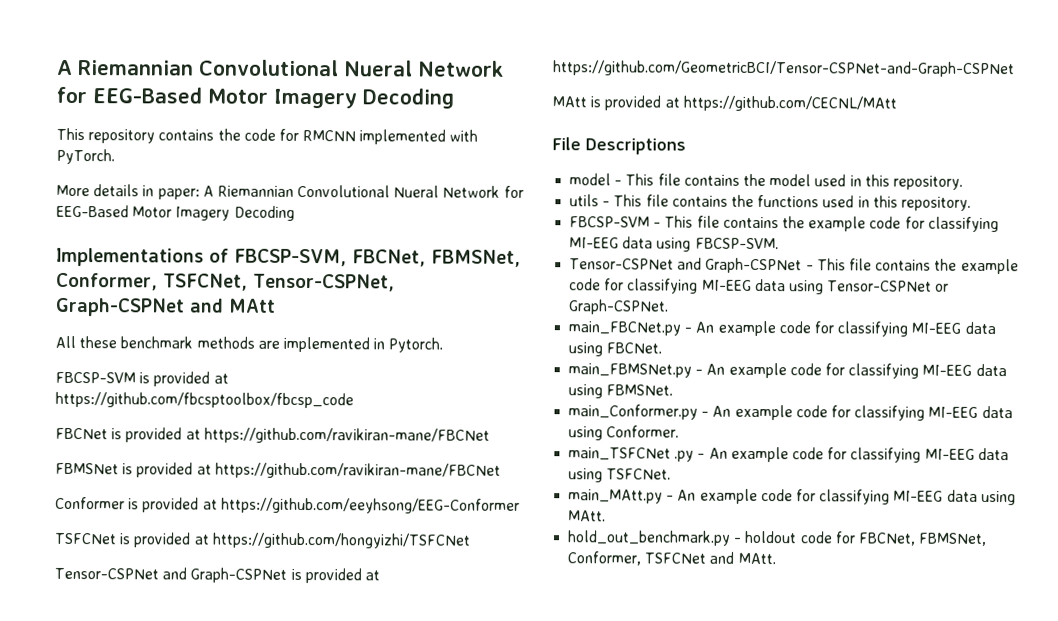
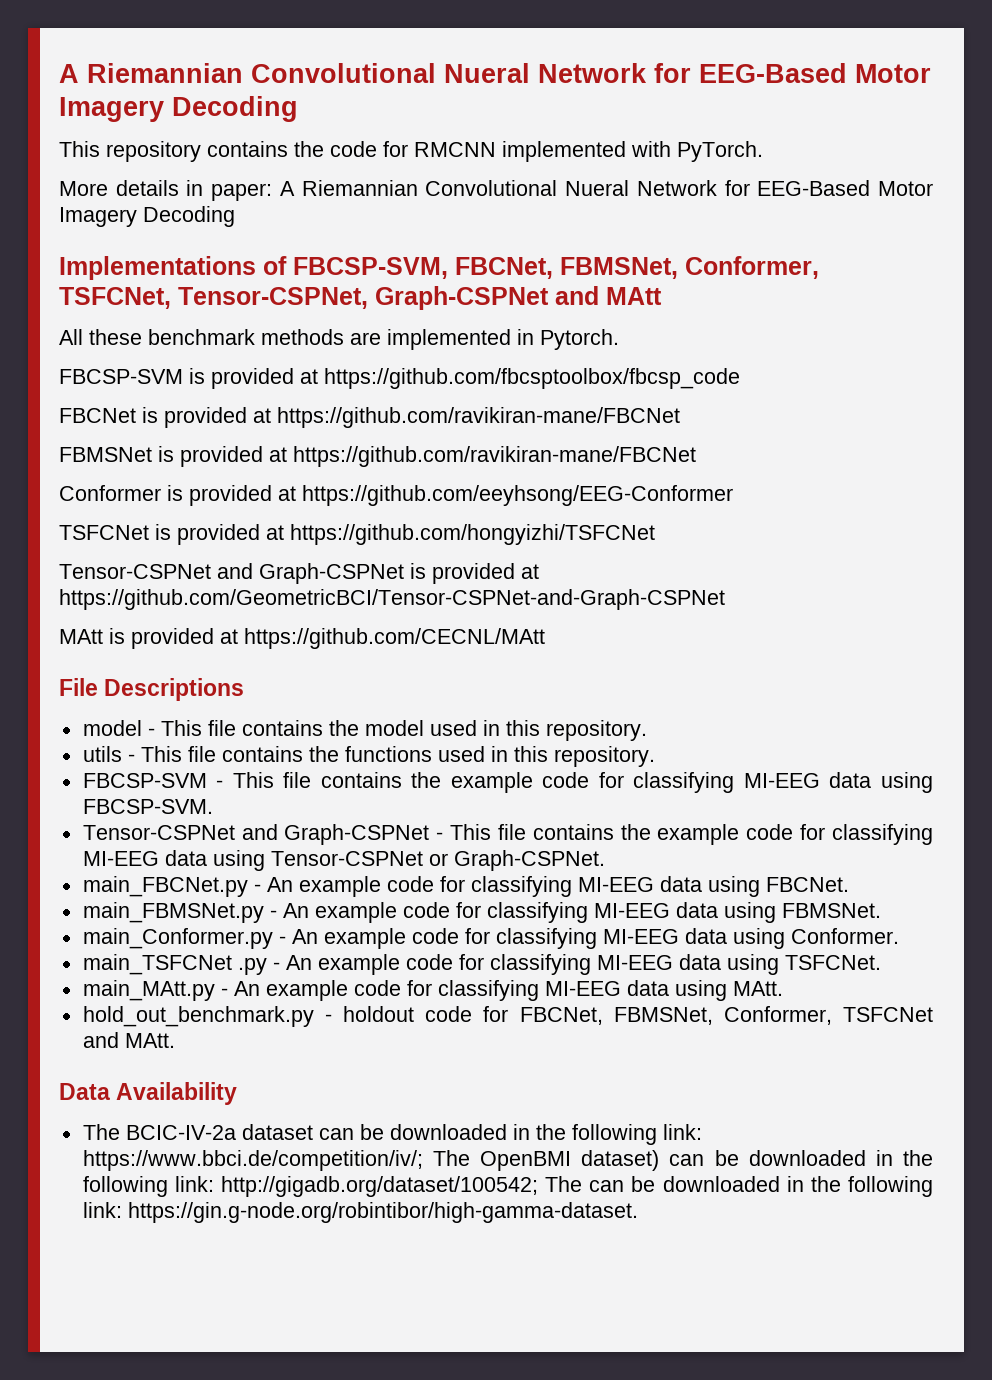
+ Data Availability
+ The BCIC-IV-2a dataset can be downloaded in the following link: https://www.bbci.de/competition/iv/; The OpenBMI dataset) can be downloaded in the following link: http://gigadb.org/dataset/100542; The can be downloaded in the following link: https://gin.g-node.org/robintibor/high-gamma-dataset.

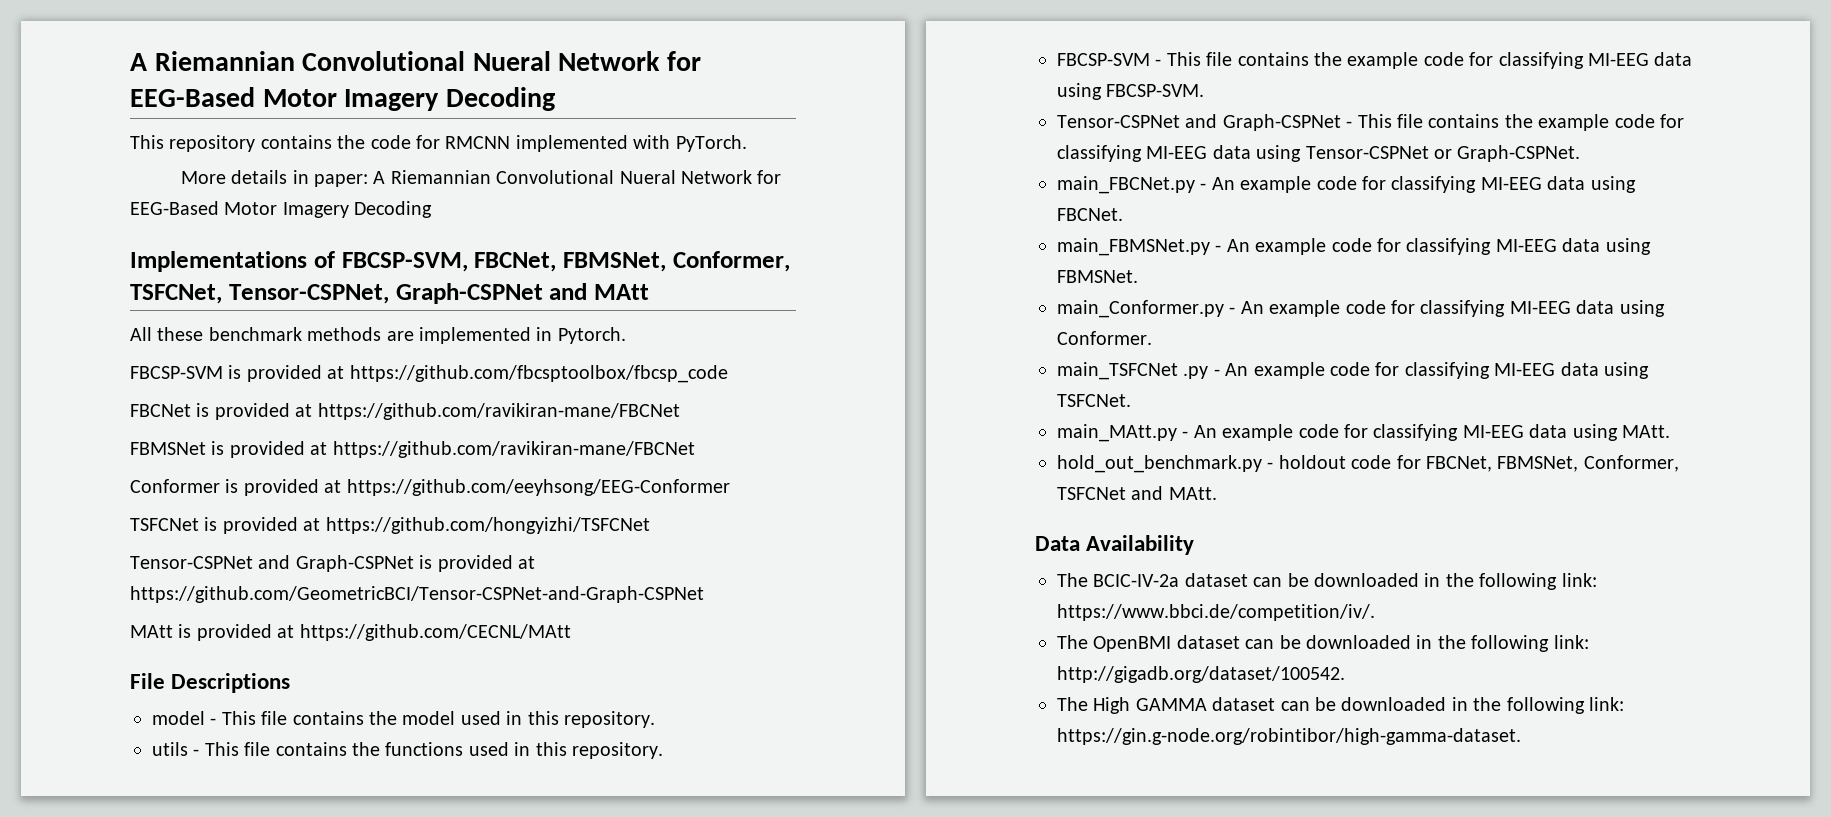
- The BCIC-IV-2a dataset can be downloaded in the following link: https://www.bbci.de/competition/iv/; The OpenBMI dataset) can be downloaded in the following link: http://gigadb.org/dataset/100542; The can be downloaded in the following link: https://gin.g-node.org/robintibor/high-gamma-dataset.
+ The BCIC-IV-2a dataset can be downloaded in the following link: https://www.bbci.de/competition/iv/.
+ The OpenBMI dataset can be downloaded in the following link: http://gigadb.org/dataset/100542.
+ The High GAMMA dataset can be downloaded in the following link: https://gin.g-node.org/robintibor/high-gamma-dataset.

